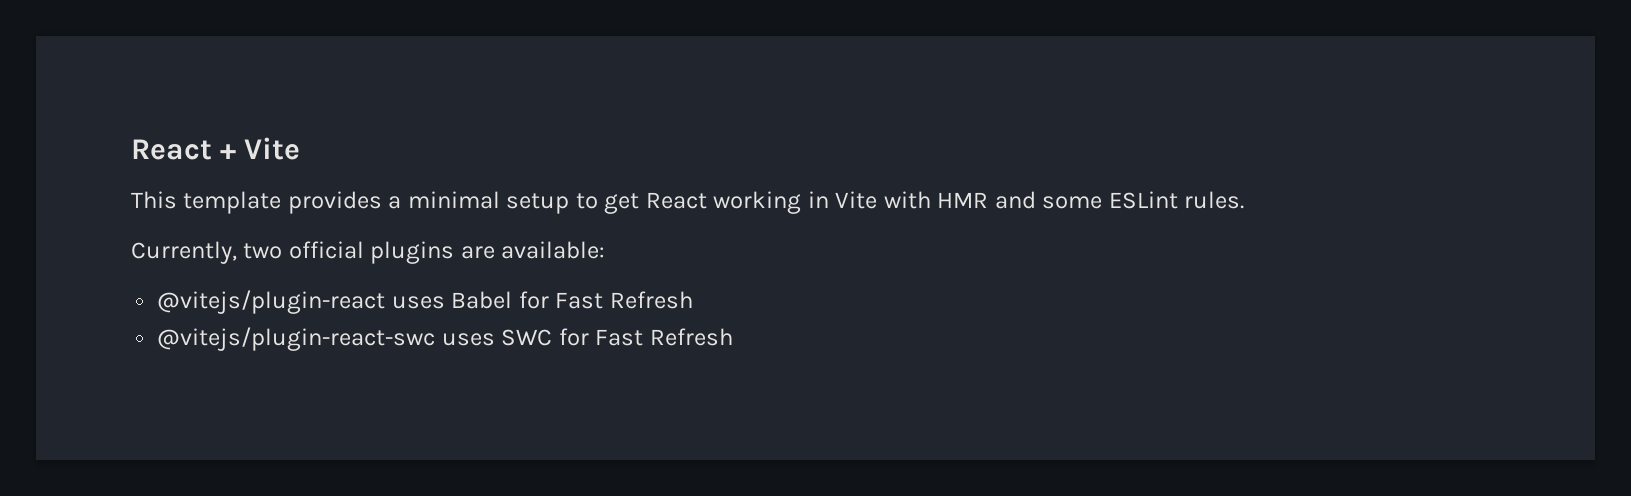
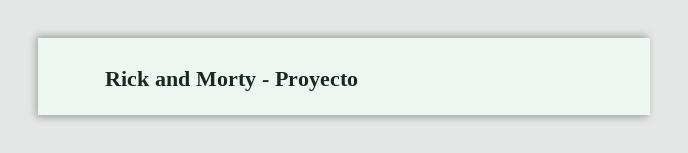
- React + Vite
- This template provides a minimal setup to get React working in Vite with HMR and some ESLint rules.
- Currently, two official plugins are available:
- @vitejs/plugin-react uses Babel for Fast Refresh
- @vitejs/plugin-react-swc uses SWC for Fast Refresh
+ Rick and Morty - Proyecto

